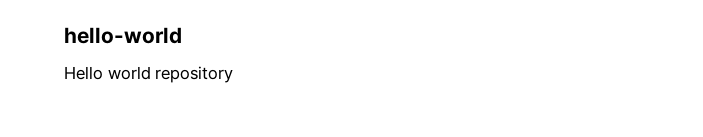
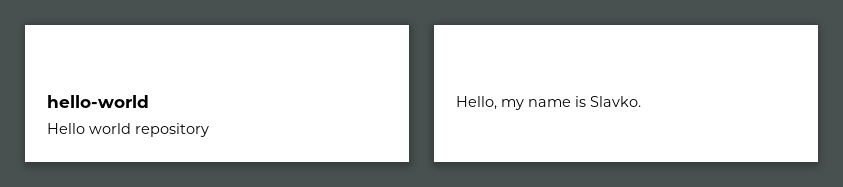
+ Hello, my name is Slavko.

